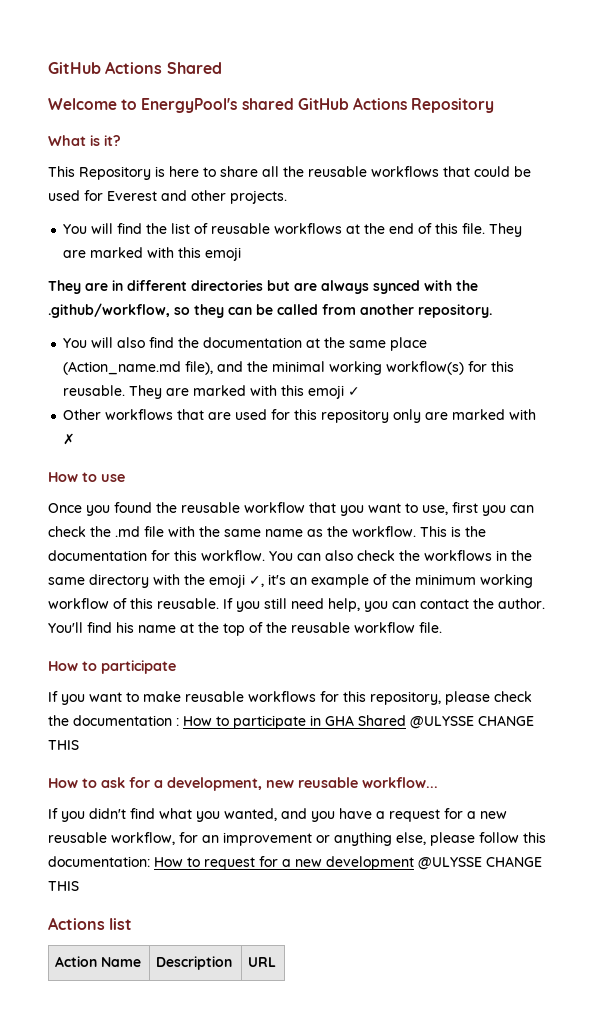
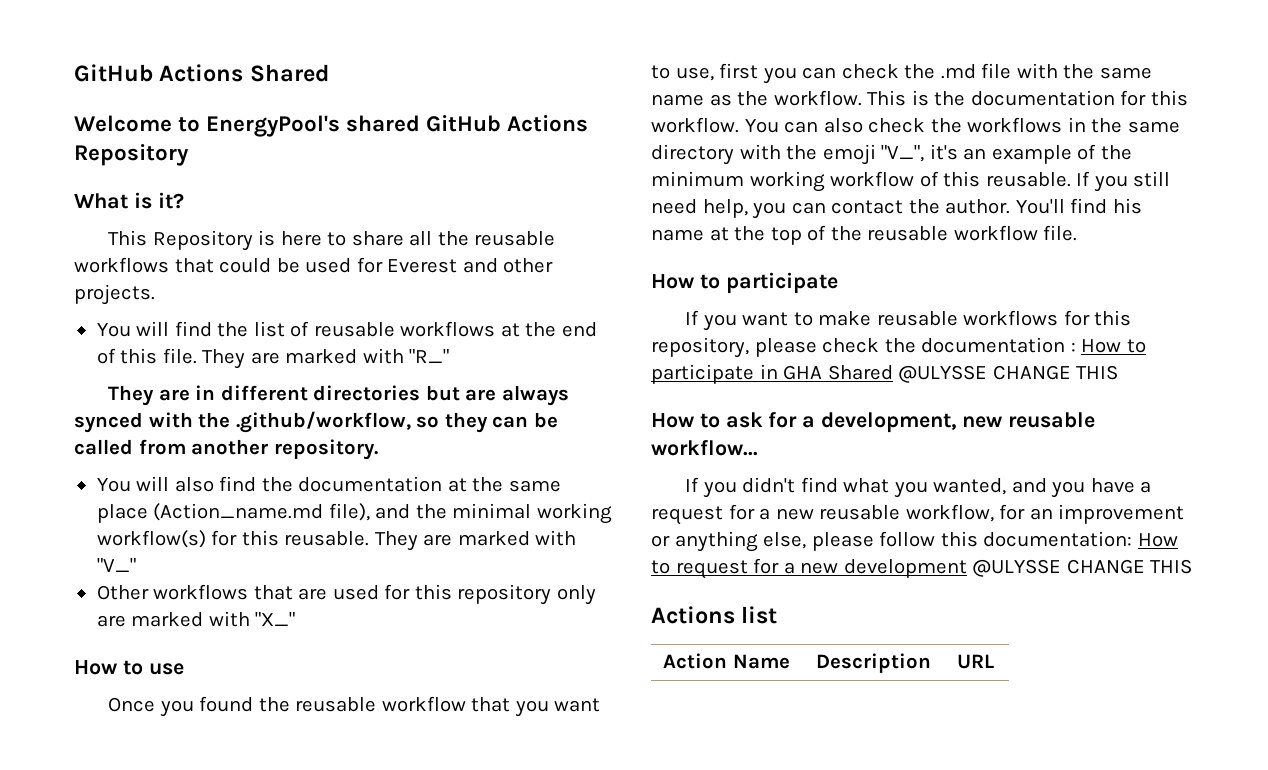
- You will find the list of reusable workflows at the end of this file. They are marked with this emoji
+ You will find the list of reusable workflows at the end of this file. They are marked with "R_"
- They are marked with this emoji ✓
+ They are marked with "V_"
- Other workflows that are used for this repository only are marked with ✗
+ Other workflows that are used for this repository only are marked with "X_"
- You can also check the workflows in the same directory with the emoji ✓, it's an example of the minimum working workflow of this reusable.
+ You can also check the workflows in the same directory with the emoji "V_", it's an example of the minimum working workflow of this reusable.

